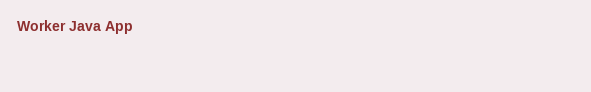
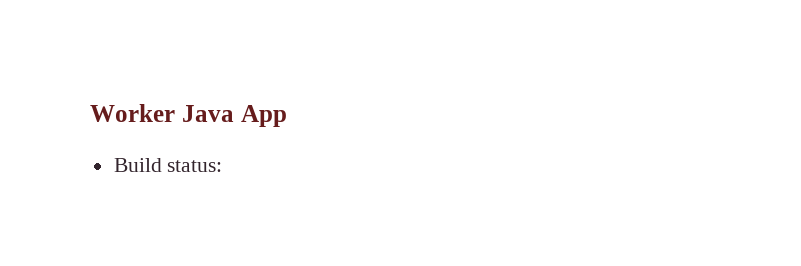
+ Build status:

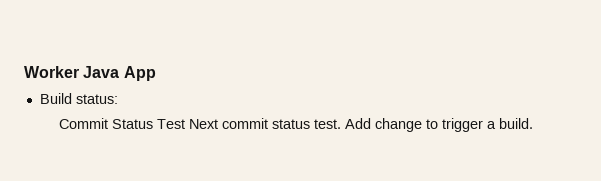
+ Commit Status Test Next commit status test. Add change to trigger a build.

